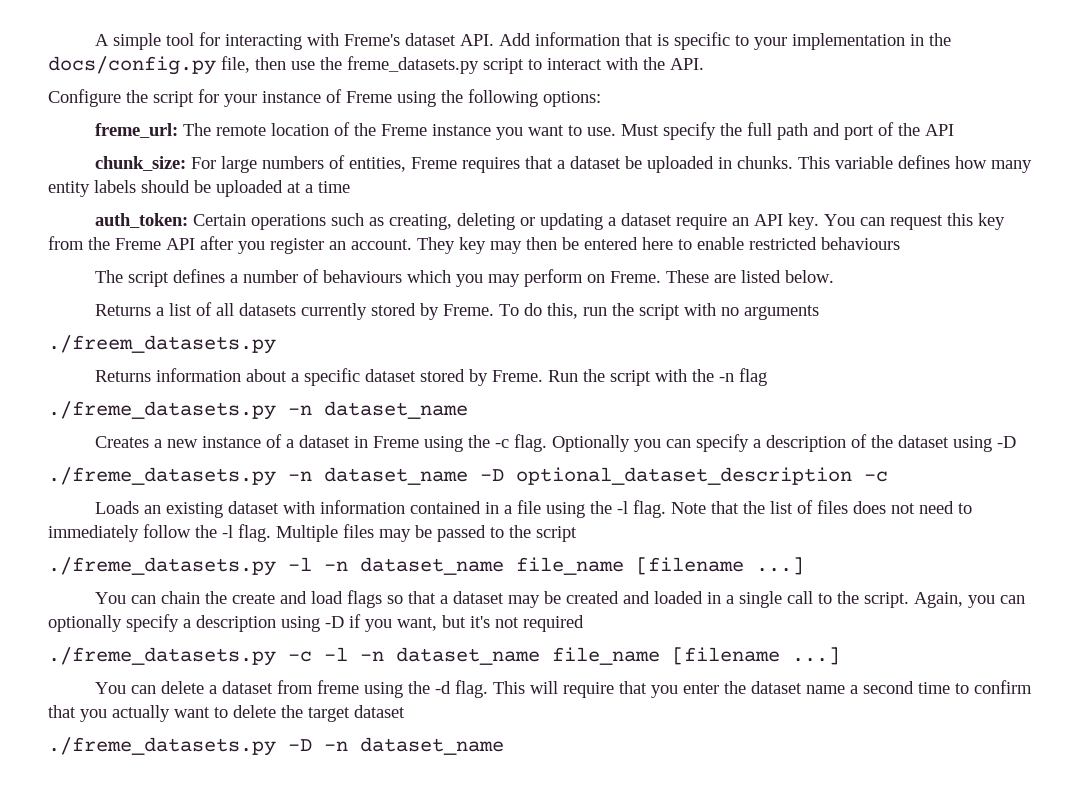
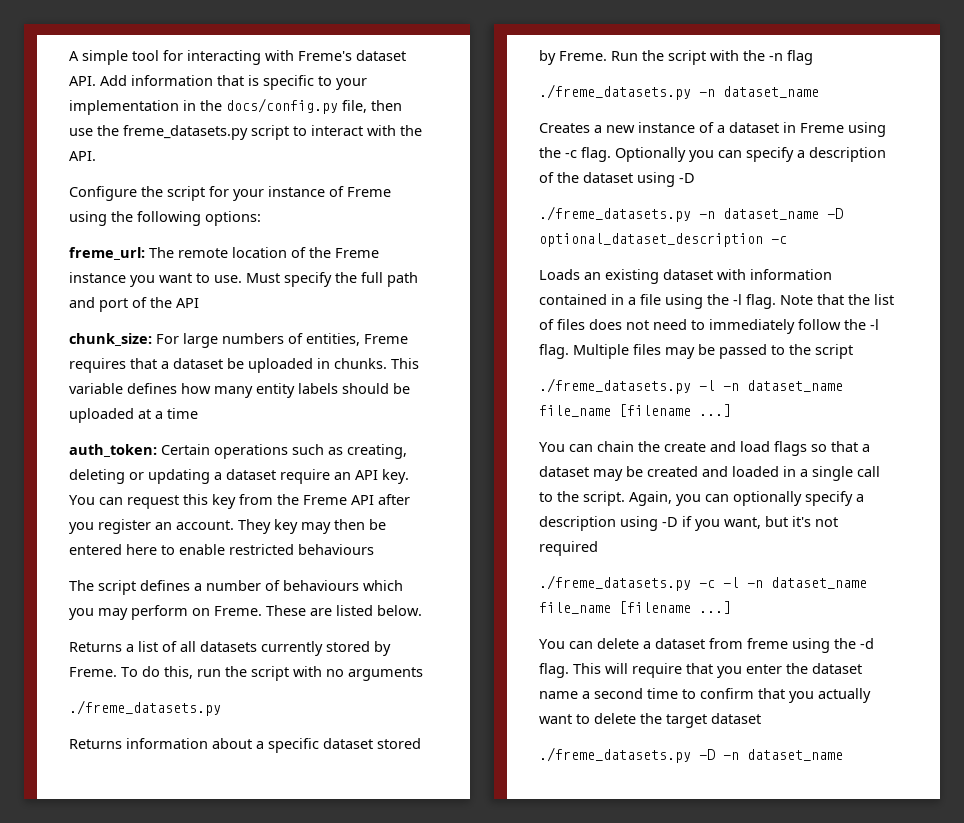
  To do this, run the script with no arguments
- ./freem_datasets.py
+ ./freme_datasets.py

